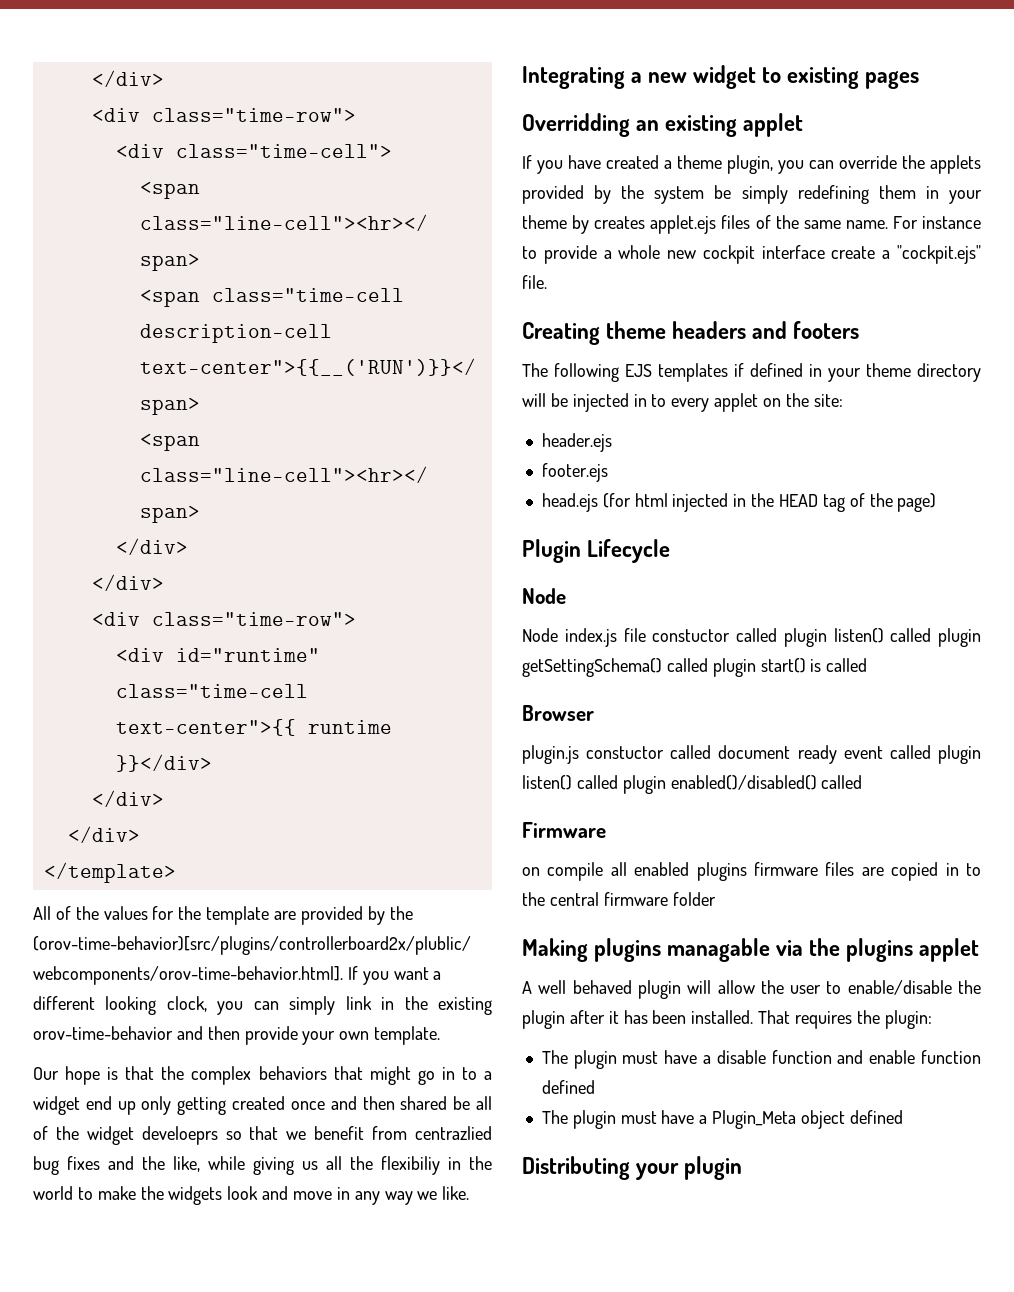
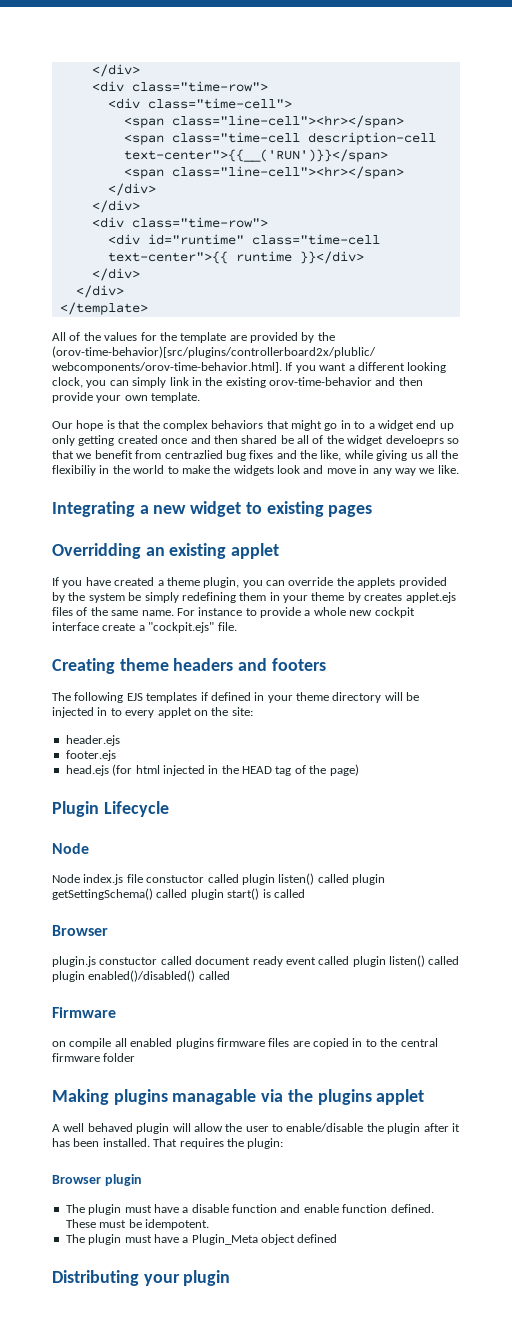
+ Browser plugin
- The plugin must have a disable function and enable function defined
+ The plugin must have a disable function and enable function defined. These must be idempotent.

